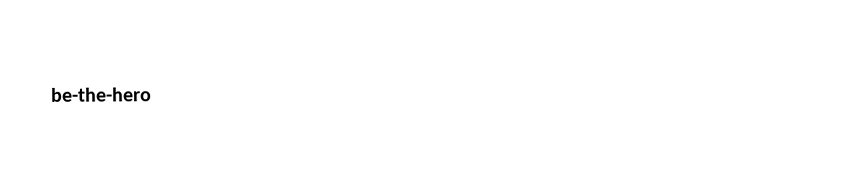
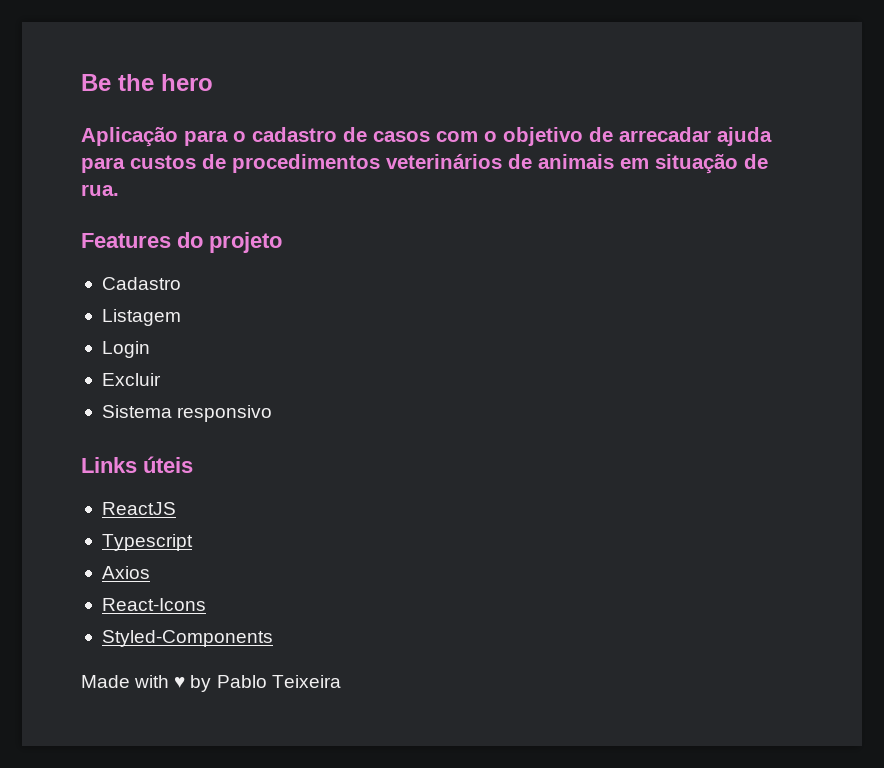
- be-the-hero
+ Be the hero
+ Aplicação para o cadastro de casos com o objetivo de arrecadar ajuda para custos de procedimentos veterinários de animais em situação de rua.
+ Features do projeto
+ Cadastro
+ Listagem
+ Login
+ Excluir
+ Sistema responsivo
+ Links úteis
+ ReactJS
+ Typescript
+ Axios
+ React-Icons
+ Styled-Components
+ Made with ♥ by Pablo Teixeira

